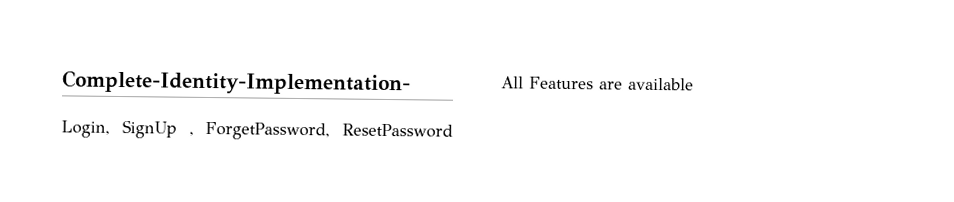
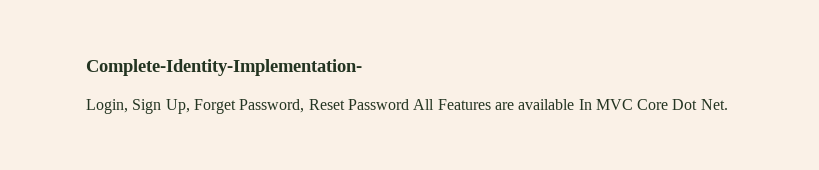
- Login, SignUp , ForgetPassword, ResetPassword All Features are available
+ Login, Sign Up, Forget Password, Reset Password All Features are available In MVC Core Dot Net.

